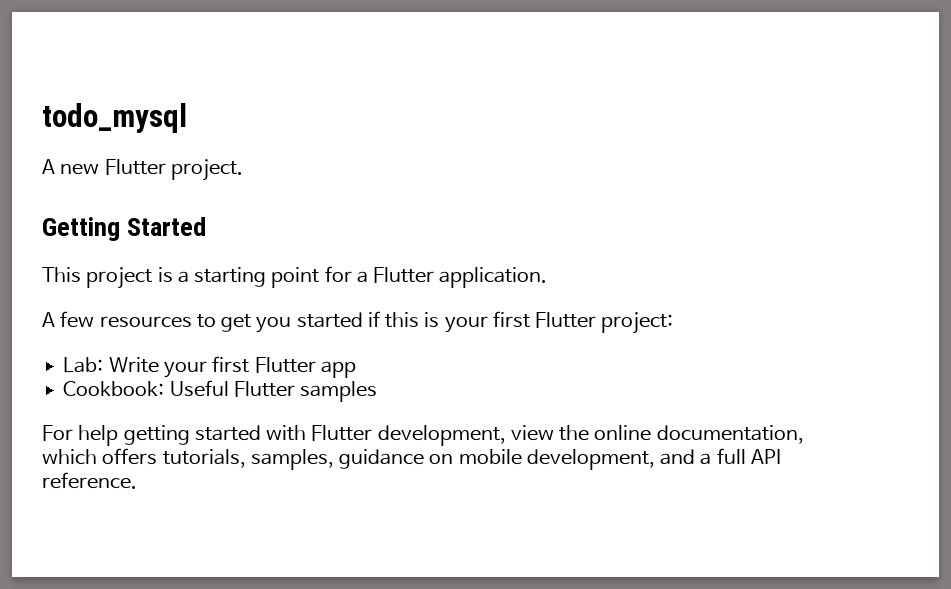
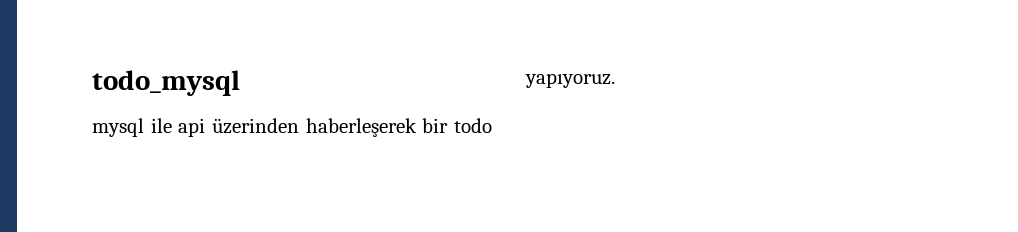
- A new Flutter project.
- Getting Started
- This project is a starting point for a Flutter application.
- A few resources to get you started if this is your first Flutter project:
- Lab: Write your first Flutter app
- Cookbook: Useful Flutter samples
- For help getting started with Flutter development, view the online documentation, which offers tutorials, samples, guidance on mobile development, and a full API reference.
+ mysql ile api üzerinden haberleşerek bir todo yapıyoruz.

